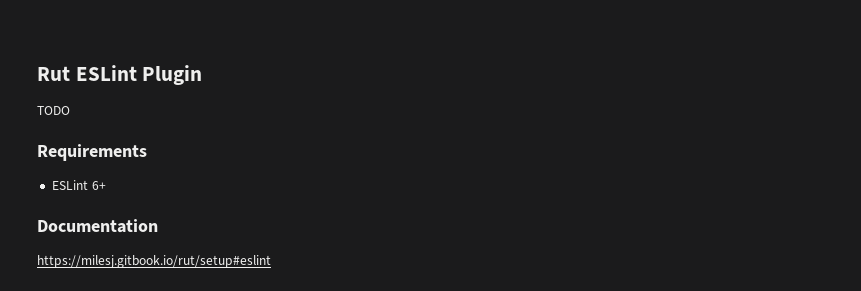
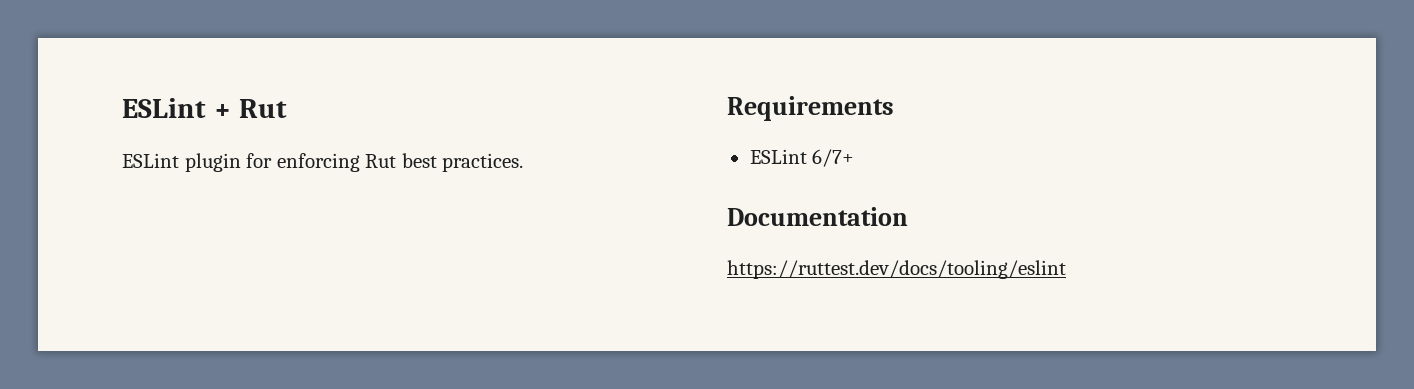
- Rut ESLint Plugin
- TODO
+ ESLint + Rut
+ ESLint plugin for enforcing Rut best practices.
- ESLint 6+
+ ESLint 6/7+
- https://milesj.gitbook.io/rut/setup#eslint
+ https://ruttest.dev/docs/tooling/eslint

